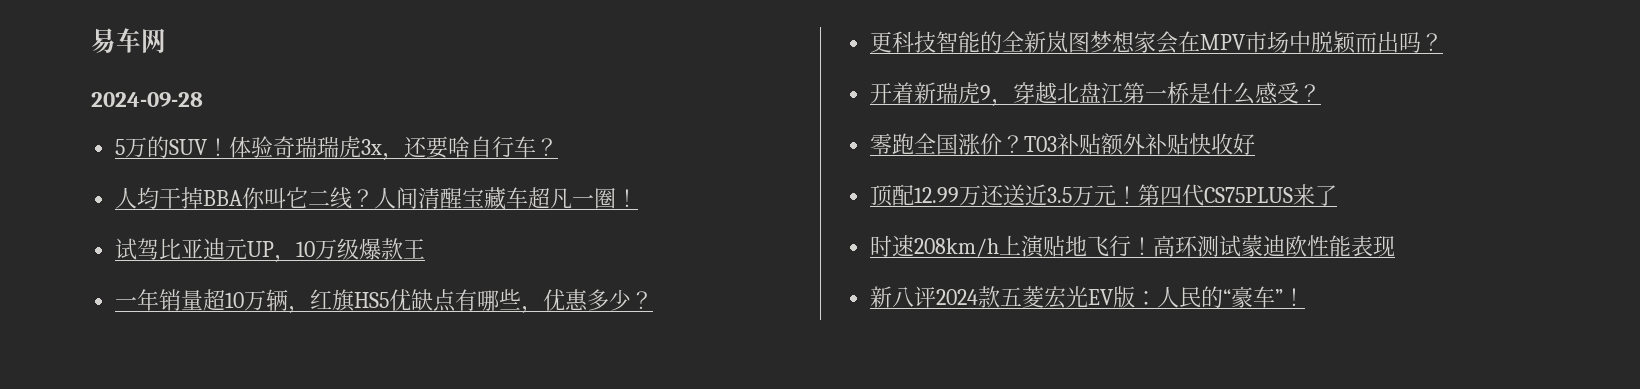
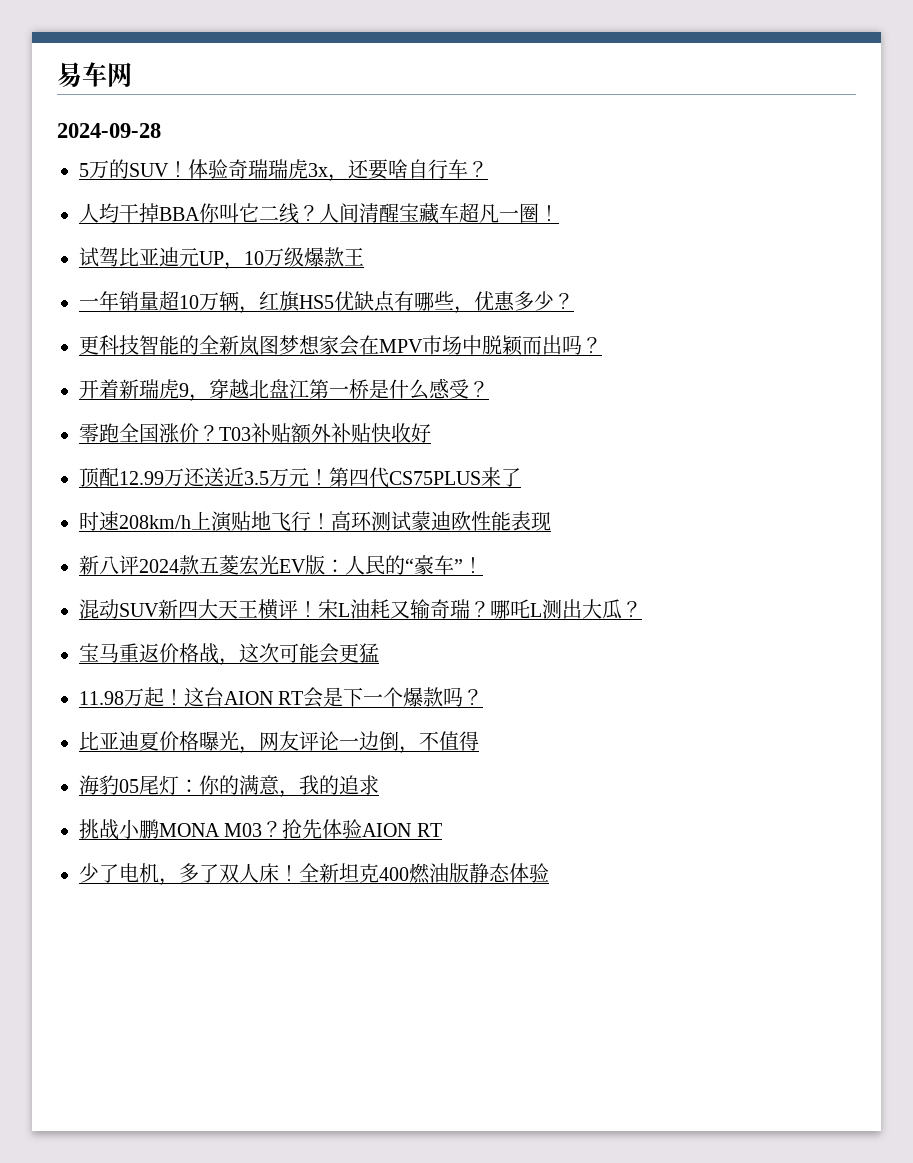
+ 混动SUV新四大天王横评！宋L油耗又输奇瑞？哪吒L测出大瓜？
+ 宝马重返价格战，这次可能会更猛
+ 11.98万起！这台AION RT会是下一个爆款吗？
+ 比亚迪夏价格曝光，网友评论一边倒，不值得
+ 海豹05尾灯：你的满意，我的追求
+ 挑战小鹏MONA M03？抢先体验AION RT
+ 少了电机，多了双人床！全新坦克400燃油版静态体验

